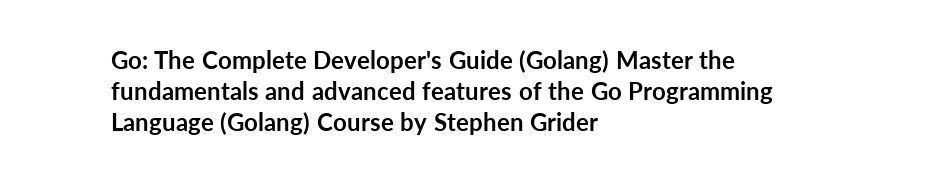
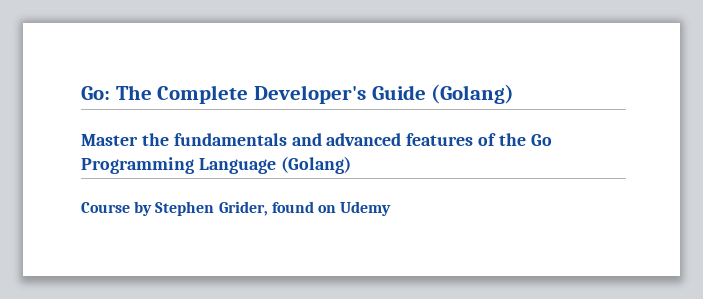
- Go: The Complete Developer's Guide (Golang) Master the fundamentals and advanced features of the Go Programming Language (Golang) Course by Stephen Grider
+ Go: The Complete Developer's Guide (Golang)
+ Master the fundamentals and advanced features of the Go Programming Language (Golang)
+ Course by Stephen Grider, found on Udemy

